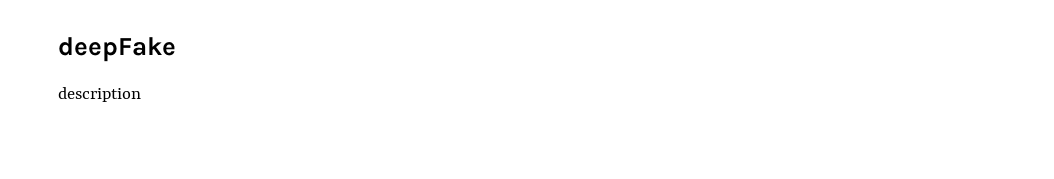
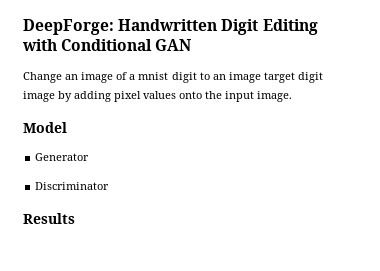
- deepFake
- description
+ DeepForge: Handwritten Digit Editing with Conditional GAN
+ Change an image of a mnist digit to an image target digit image by adding pixel values onto the input image.
+ Model
+ Generator
+ Discriminator
+ Results

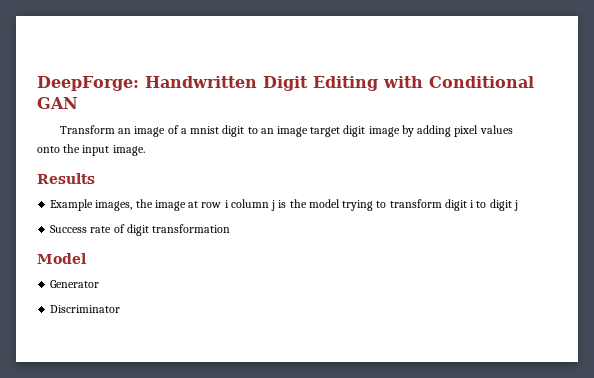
- Change an image of a mnist digit to an image target digit image by adding pixel values onto the input image.
+ Transform an image of a mnist digit to an image target digit image by adding pixel values onto the input image.
+ Results
+ Example images, the image at row i column j is the model trying to transform digit i to digit j
+ Success rate of digit transformation
- Results

